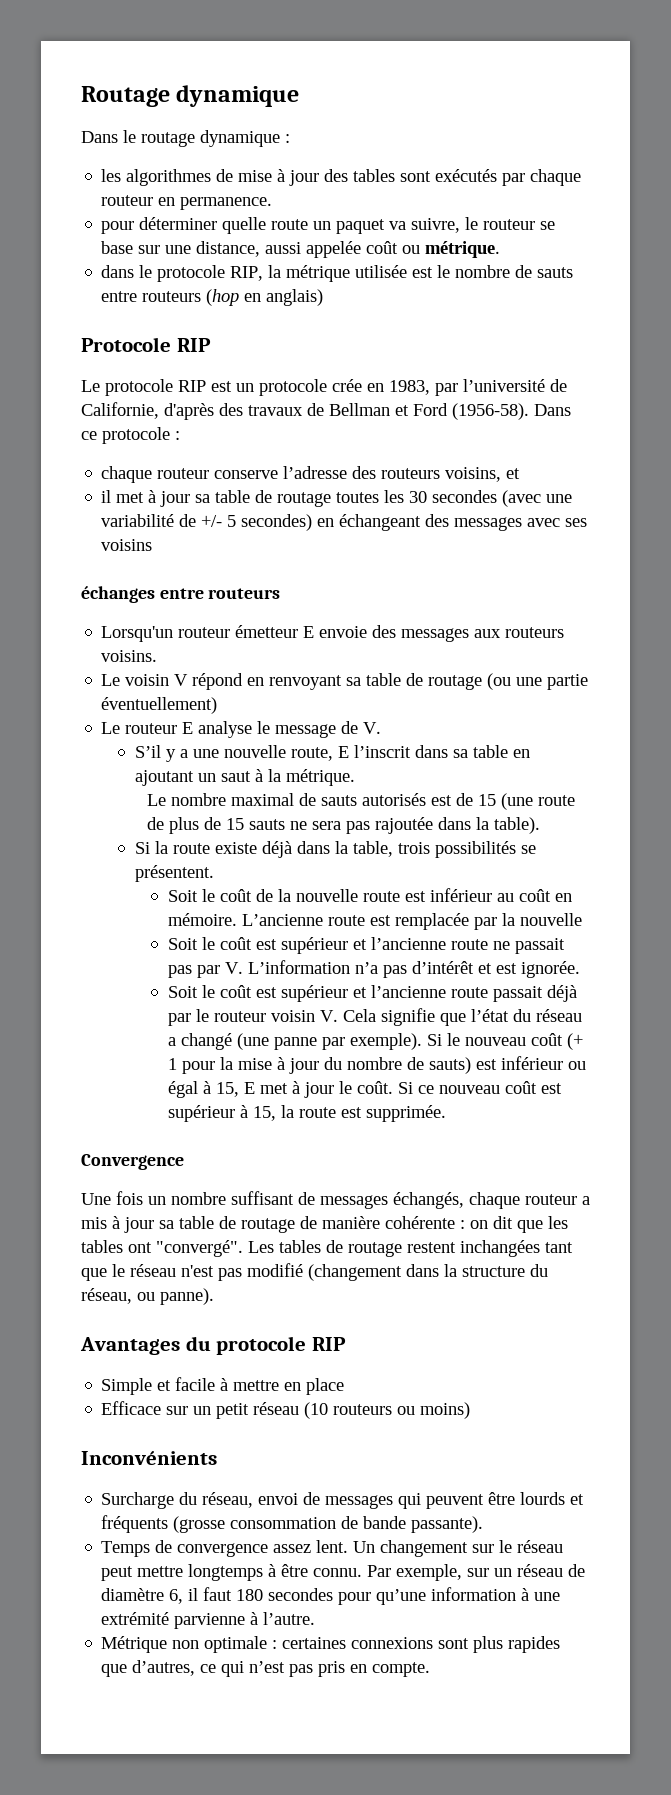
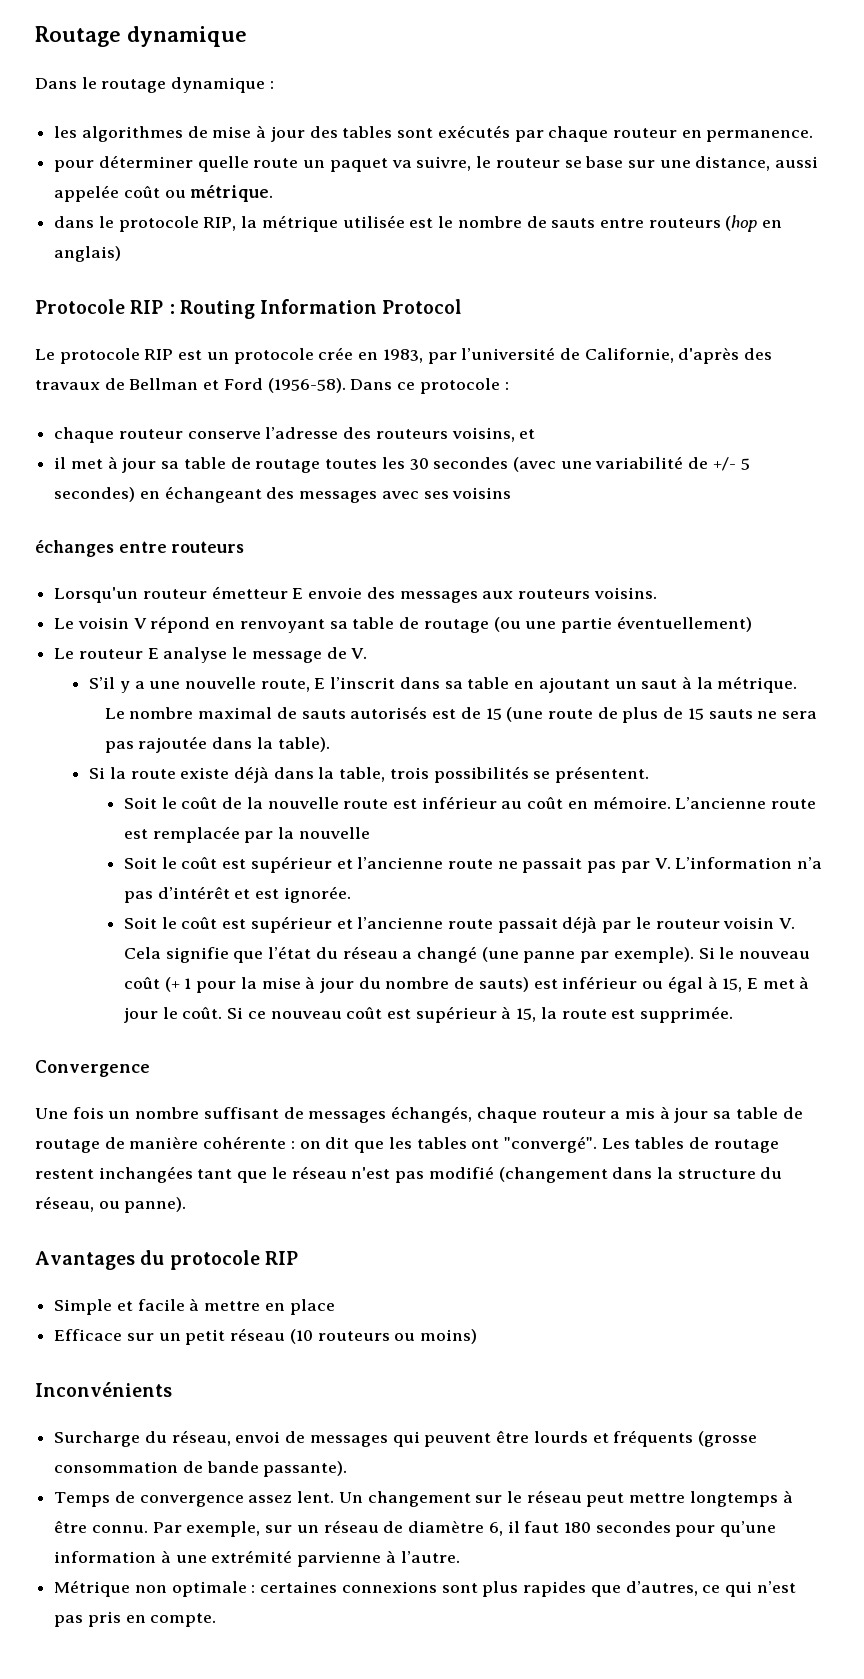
- Protocole RIP
+ Protocole RIP : Routing Information Protocol

